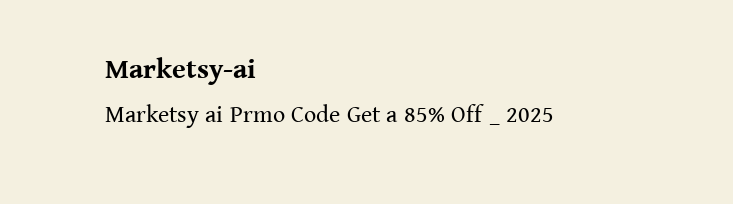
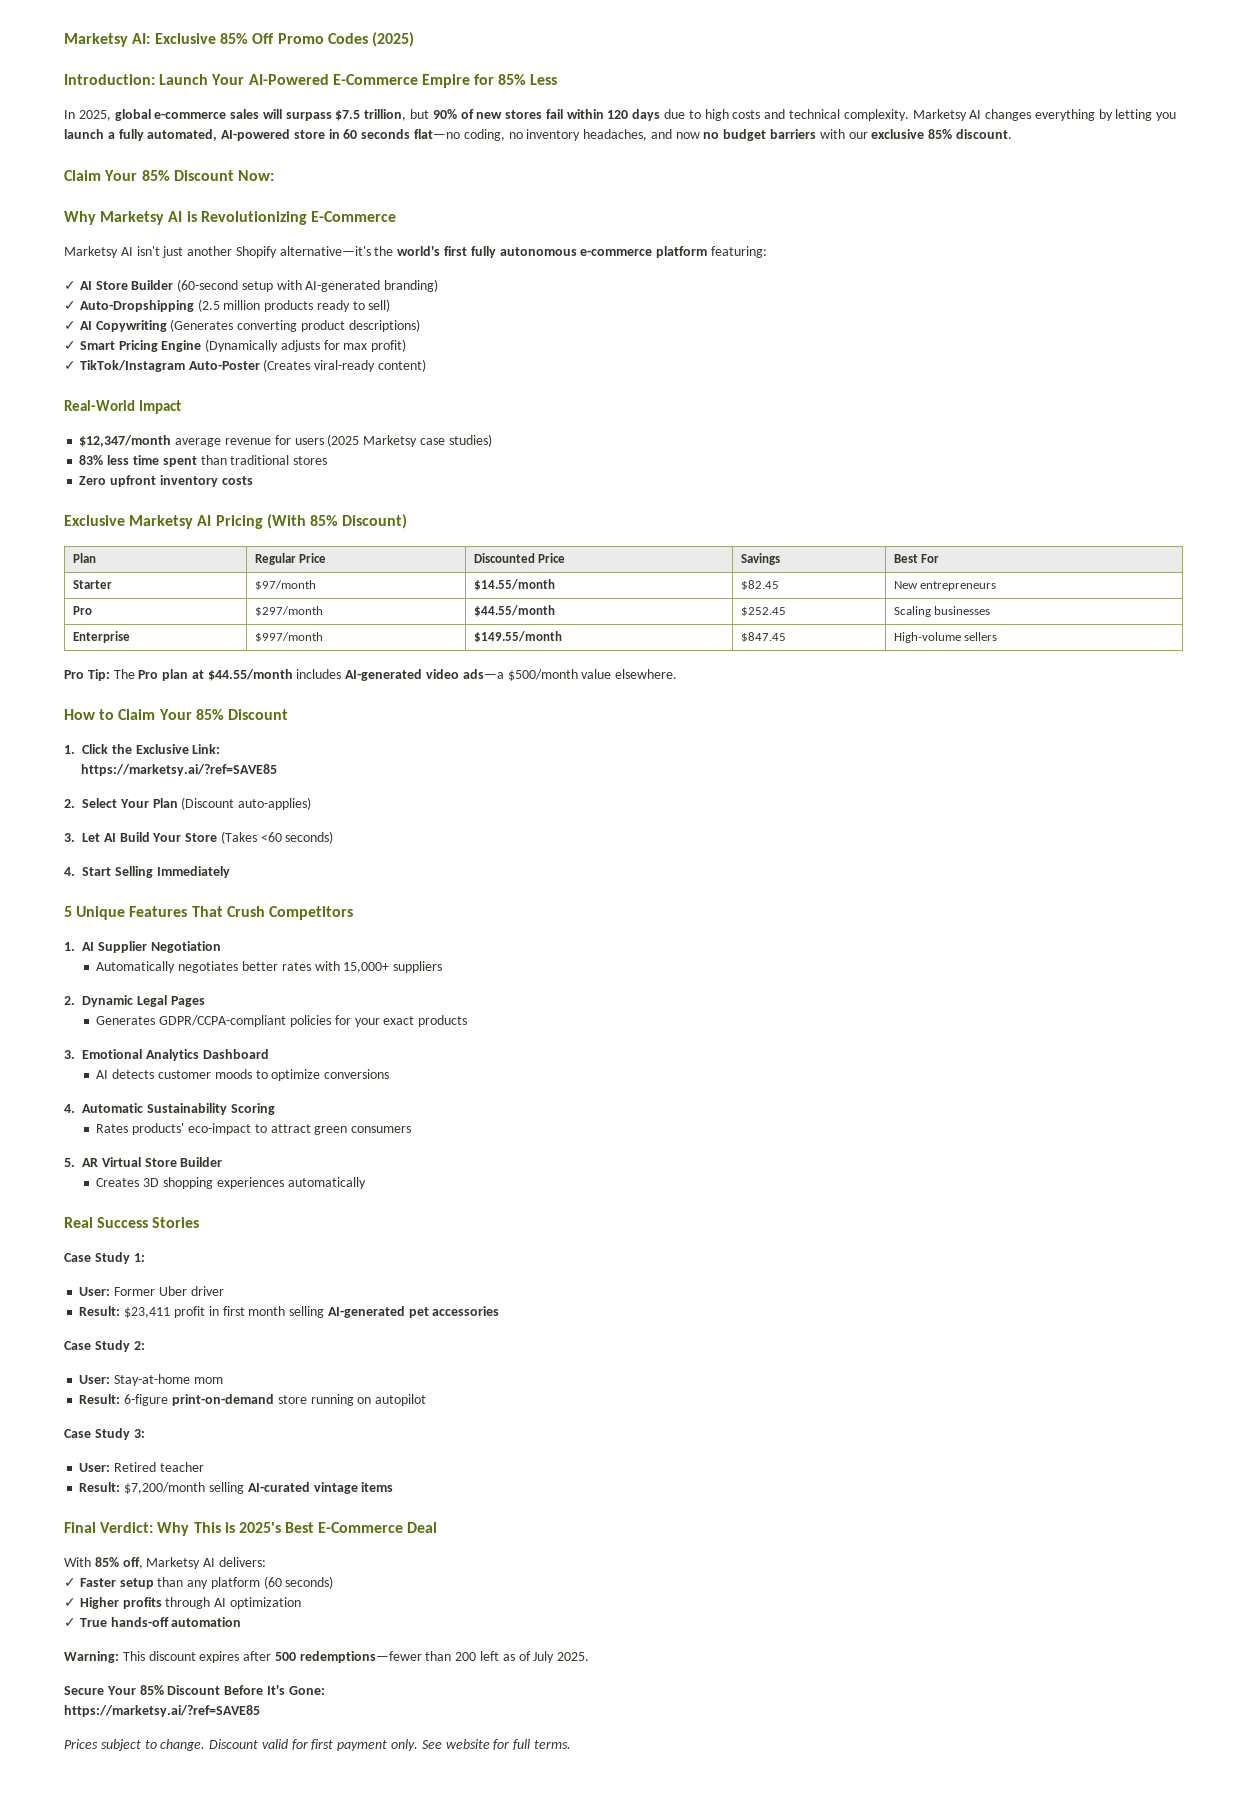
- Marketsy-ai
- Marketsy ai Prmo Code Get a 85% Off _ 2025
+ Marketsy AI: Exclusive 85% Off Promo Codes (2025)
+ Introduction: Launch Your AI-Powered E-Commerce Empire for 85% Less
+ In 2025, global e-commerce sales will surpass $7.5 trillion, but 90% of new stores fail within 120 days due to high costs and technical complexity. Marketsy AI changes everything by letting you launch a fully automated, AI-powered store in 60 seconds flat—no coding, no inventory headaches, and now no budget barriers with our exclusive 85% discount.
+ Claim Your 85% Discount Now:
+ Why Marketsy AI is Revolutionizing E-Commerce
+ Marketsy AI isn't just another Shopify alternative—it's the world's first fully autonomous e-commerce platform featuring:
+ ✓ AI Store Builder (60-second setup with AI-generated branding)
+ ✓ Auto-Dropshipping (2.5 million products ready to sell)
+ ✓ AI Copywriting (Generates converting product descriptions)
+ ✓ Smart Pricing Engine (Dynamically adjusts for max profit)
+ ✓ TikTok/Instagram Auto-Poster (Creates viral-ready content)
+ Real-World Impact
+ $12,347/month average revenue for users (2025 Marketsy case studies)
+ 83% less time spent than traditional stores
+ Zero upfront inventory costs
+ Exclusive Marketsy AI Pricing (With 85% Discount)
+ Plan | Regular Price | Discounted Price | Savings | Best For
+ Starter | $97/month | $14.55/month | $82.45 | New entrepreneurs
+ Pro | $297/month | $44.55/month | $252.45 | Scaling businesses
+ Enterprise | $997/month | $149.55/month | $847.45 | High-volume sellers
+ Pro Tip: The Pro plan at $44.55/month includes AI-generated video ads—a $500/month value elsewhere.
+ How to Claim Your 85% Discount
+ 1. Click the Exclusive Link:
+ https://marketsy.ai/?ref=SAVE85
+ 2. Select Your Plan (Discount auto-applies)
+ 3. Let AI Build Your Store (Takes <60 seconds)
+ 4. Start Selling Immediately
+ 5 Unique Features That Crush Competitors
+ 1. AI Supplier Negotiation
+ Automatically negotiates better rates with 15,000+ suppliers
+ 2. Dynamic Legal Pages
+ Generates GDPR/CCPA-compliant policies for your exact products
+ 3. Emotional Analytics Dashboard
+ AI detects customer moods to optimize conversions
+ 4. Automatic Sustainability Scoring
+ Rates products' eco-impact to attract green consumers
+ 5. AR Virtual Store Builder
+ Creates 3D shopping experiences automatically
+ Real Success Stories
+ Case Study 1:
+ User: Former Uber driver
+ Result: $23,411 profit in first month selling AI-generated pet accessories
+ Case Study 2:
+ User: Stay-at-home mom
+ Result: 6-figure print-on-demand store running on autopilot
+ Case Study 3:
+ User: Retired teacher
+ Result: $7,200/month selling AI-curated vintage items
+ Final Verdict: Why This is 2025's Best E-Commerce Deal
+ With 85% off, Marketsy AI delivers:
+ ✓ Faster setup than any platform (60 seconds)
+ ✓ Higher profits through AI optimization
+ ✓ True hands-off automation
+ Warning: This discount expires after 500 redemptions—fewer than 200 left as of July 2025.
+ Secure Your 85% Discount Before It's Gone:
+ https://marketsy.ai/?ref=SAVE85
+ Prices subject to change. Discount valid for first payment only. See website for full terms.

